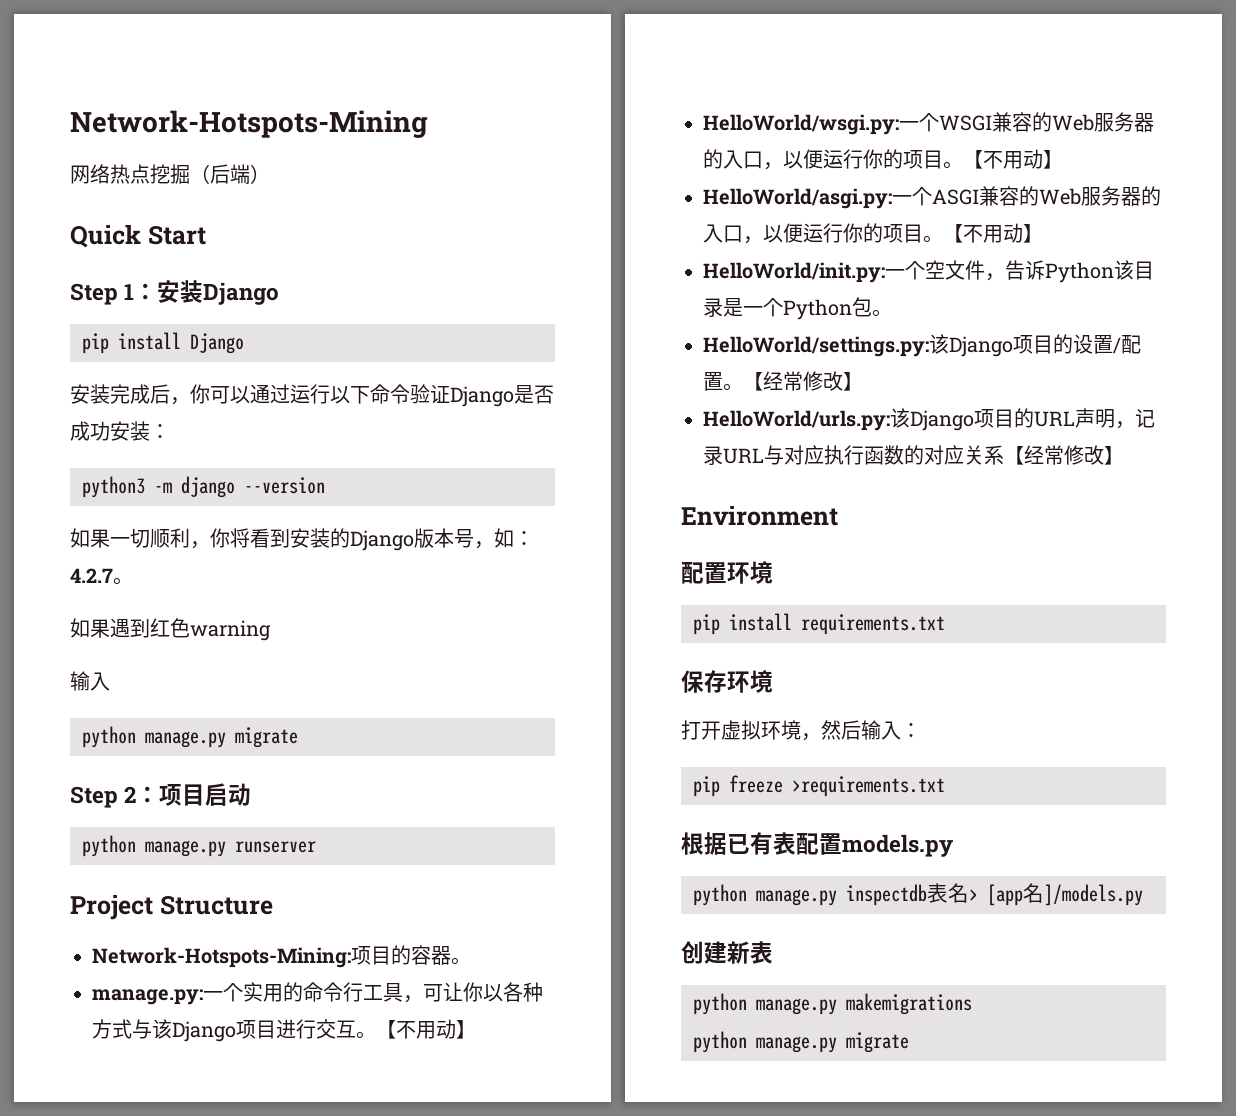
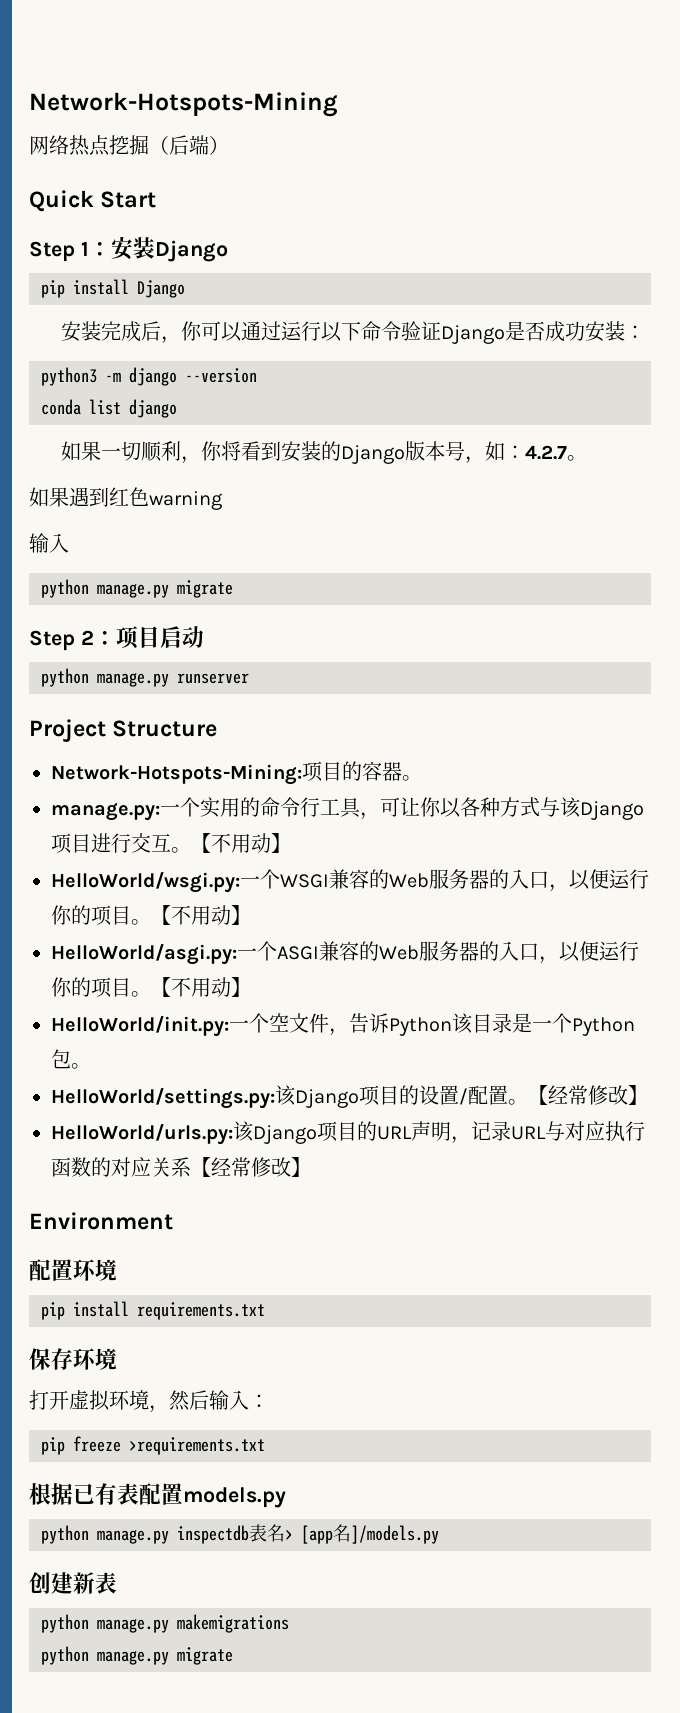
+ conda list django

